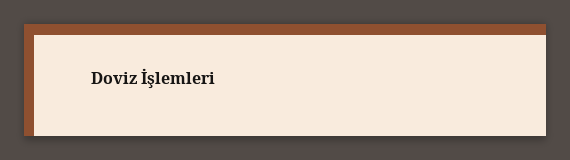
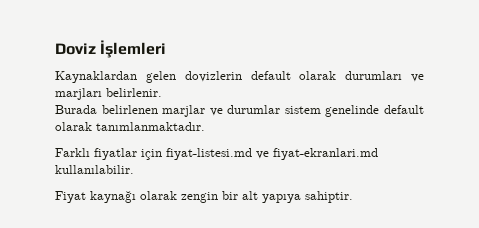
+ Kaynaklardan gelen dovizlerin default olarak durumları ve marjları belirlenir.
+ Burada belirlenen marjlar ve durumlar sistem genelinde default olarak tanımlanmaktadır.
+ Farklı fiyatlar için fiyat-listesi.md ve fiyat-ekranlari.md kullanılabilir.
+ Fiyat kaynağı olarak zengin bir alt yapıya sahiptir.

